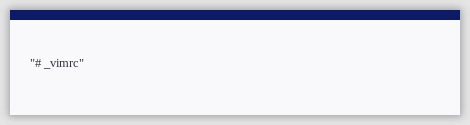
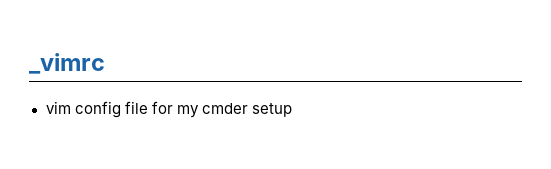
- "# _vimrc"
+ _vimrc
+ vim config file for my cmder setup

